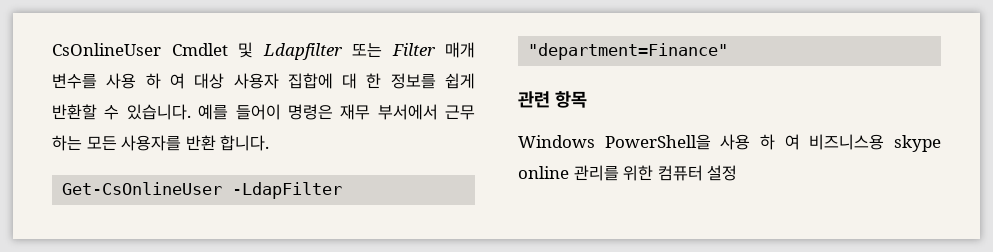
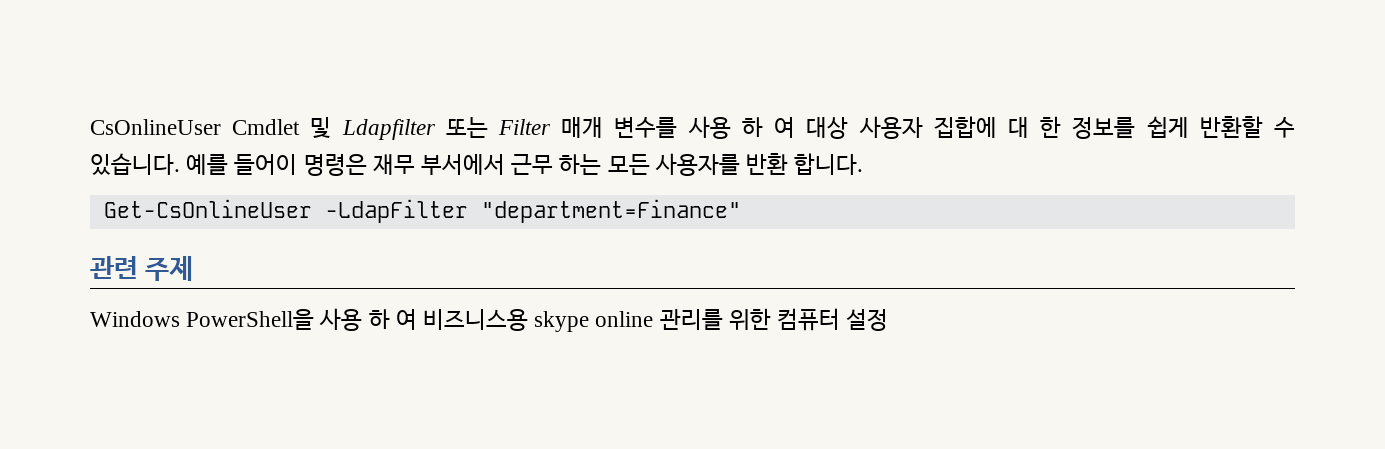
- 관련 항목
+ 관련 주제

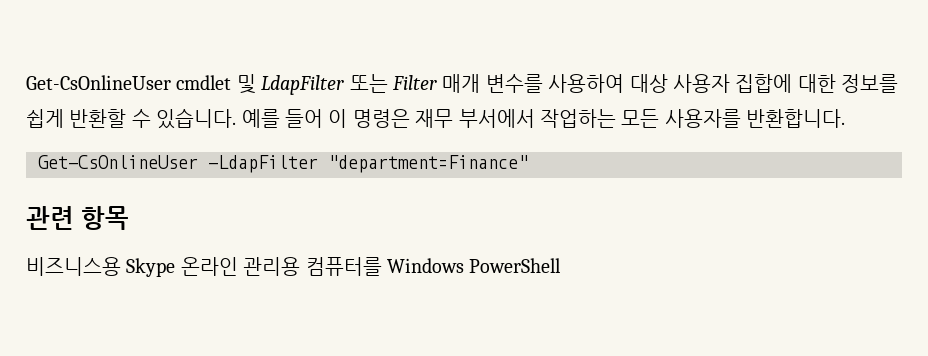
- CsOnlineUser Cmdlet 및 Ldapfilter 또는 Filter 매개 변수를 사용 하 여 대상 사용자 집합에 대 한 정보를 쉽게 반환할 수 있습니다.
+ Get-CsOnlineUser cmdlet 및 LdapFilter 또는 Filter 매개 변수를 사용하여 대상 사용자 집합에 대한 정보를 쉽게 반환할 수 있습니다.
- 예를 들어이 명령은 재무 부서에서 근무 하는 모든 사용자를 반환 합니다.
+ 예를 들어 이 명령은 재무 부서에서 작업하는 모든 사용자를 반환합니다.
  Get-CsOnlineUser -LdapFilter "department=Finance"
- 관련 주제
- Windows PowerShell을 사용 하 여 비즈니스용 skype online 관리를 위한 컴퓨터 설정
+ 관련 항목
+ 비즈니스용 Skype 온라인 관리용 컴퓨터를 Windows PowerShell

